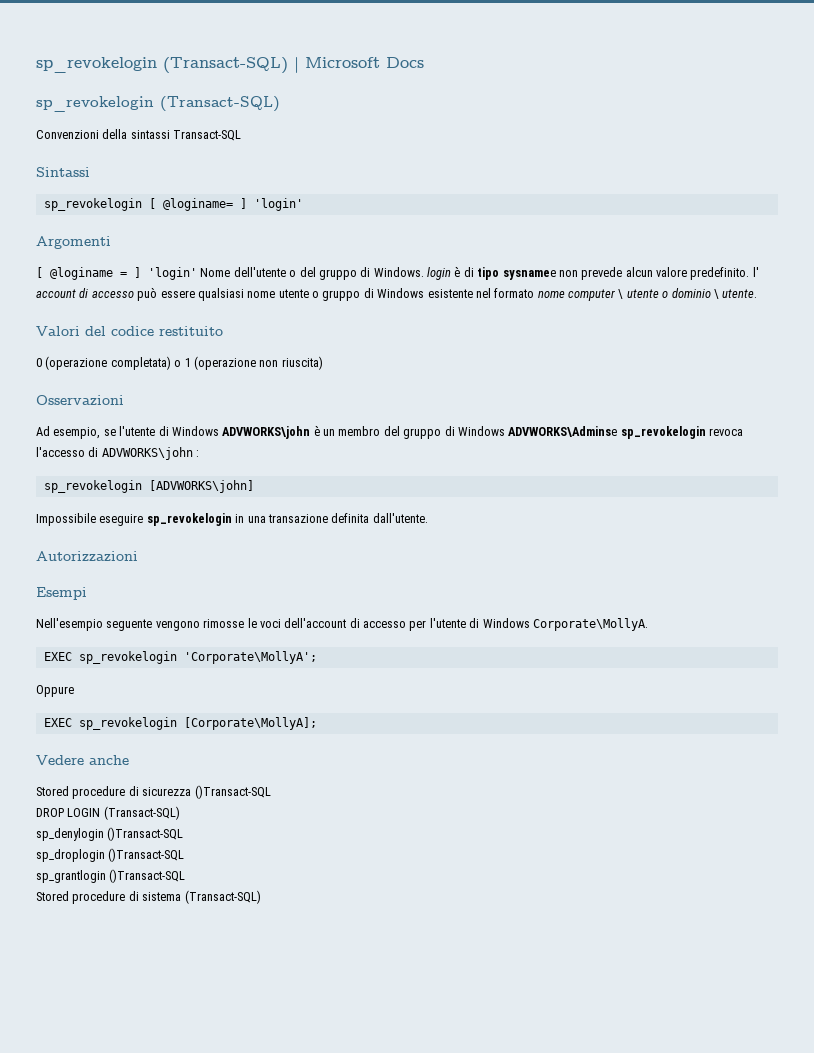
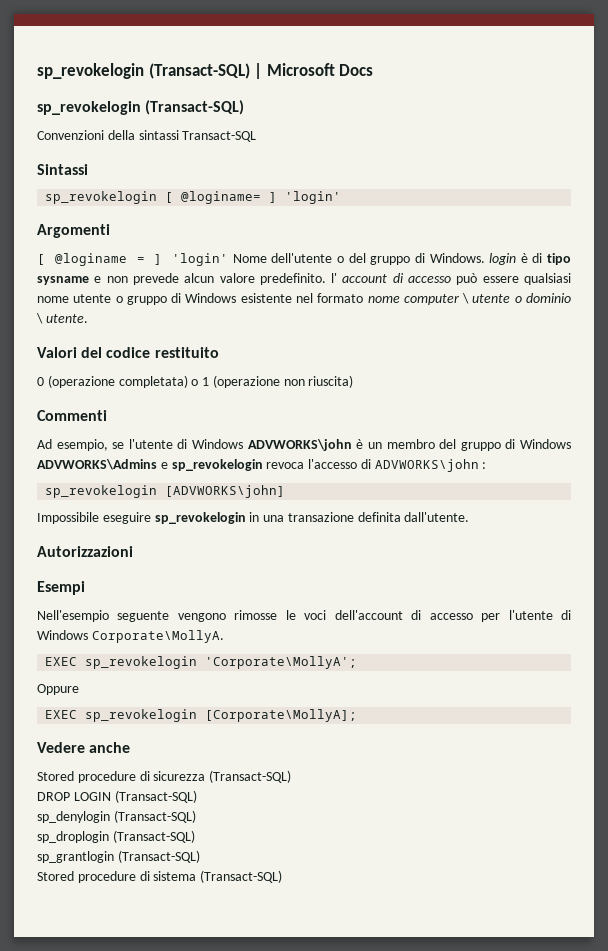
- [ @loginame = ] 'login' Nome dell'utente o del gruppo di Windows. login è di tipo sysnamee non prevede alcun valore predefinito. l' account di accesso può essere qualsiasi nome utente o gruppo di Windows esistente nel formato nome computer \ utente o dominio \ utente.
+ [ @loginame = ] 'login' Nome dell'utente o del gruppo di Windows. login è di tipo sysname e non prevede alcun valore predefinito. l' account di accesso può essere qualsiasi nome utente o gruppo di Windows esistente nel formato nome computer \ utente o dominio \ utente.
- Osservazioni
+ Commenti
- Ad esempio, se l'utente di Windows ADVWORKS\john è un membro del gruppo di Windows ADVWORKS\Adminse sp_revokelogin revoca l'accesso di ADVWORKS\john :
+ Ad esempio, se l'utente di Windows ADVWORKS\john è un membro del gruppo di Windows ADVWORKS\Admins e sp_revokelogin revoca l'accesso di ADVWORKS\john :
- Stored procedure di sicurezza ()Transact-SQL
+ Stored procedure di sicurezza (Transact-SQL)
- sp_denylogin ()Transact-SQL
+ sp_denylogin (Transact-SQL)
- sp_droplogin ()Transact-SQL
+ sp_droplogin (Transact-SQL)
- sp_grantlogin ()Transact-SQL
+ sp_grantlogin (Transact-SQL)

